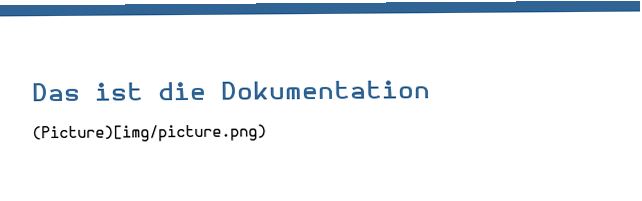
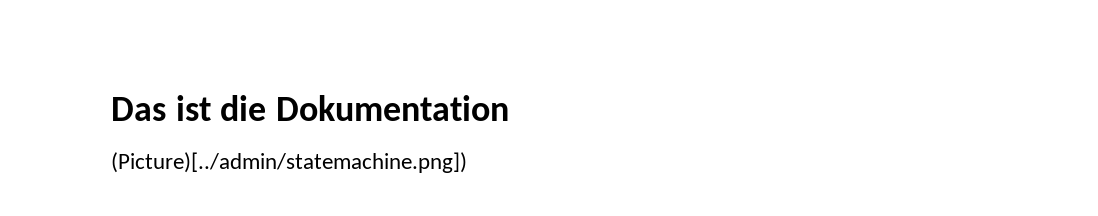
- (Picture)[img/picture.png)
+ (Picture)[../admin/statemachine.png])

